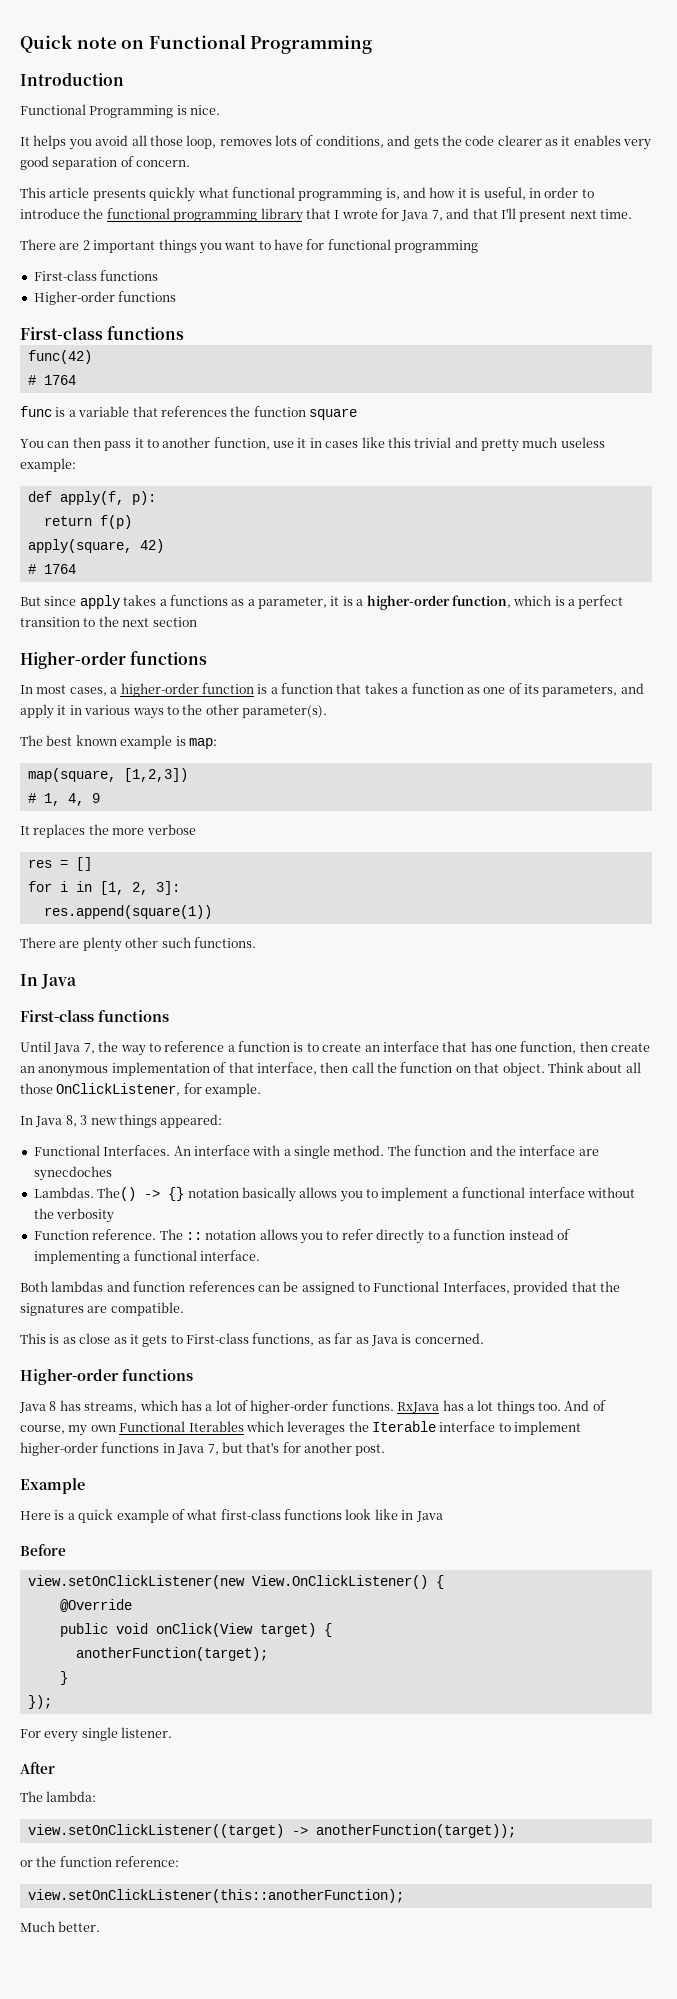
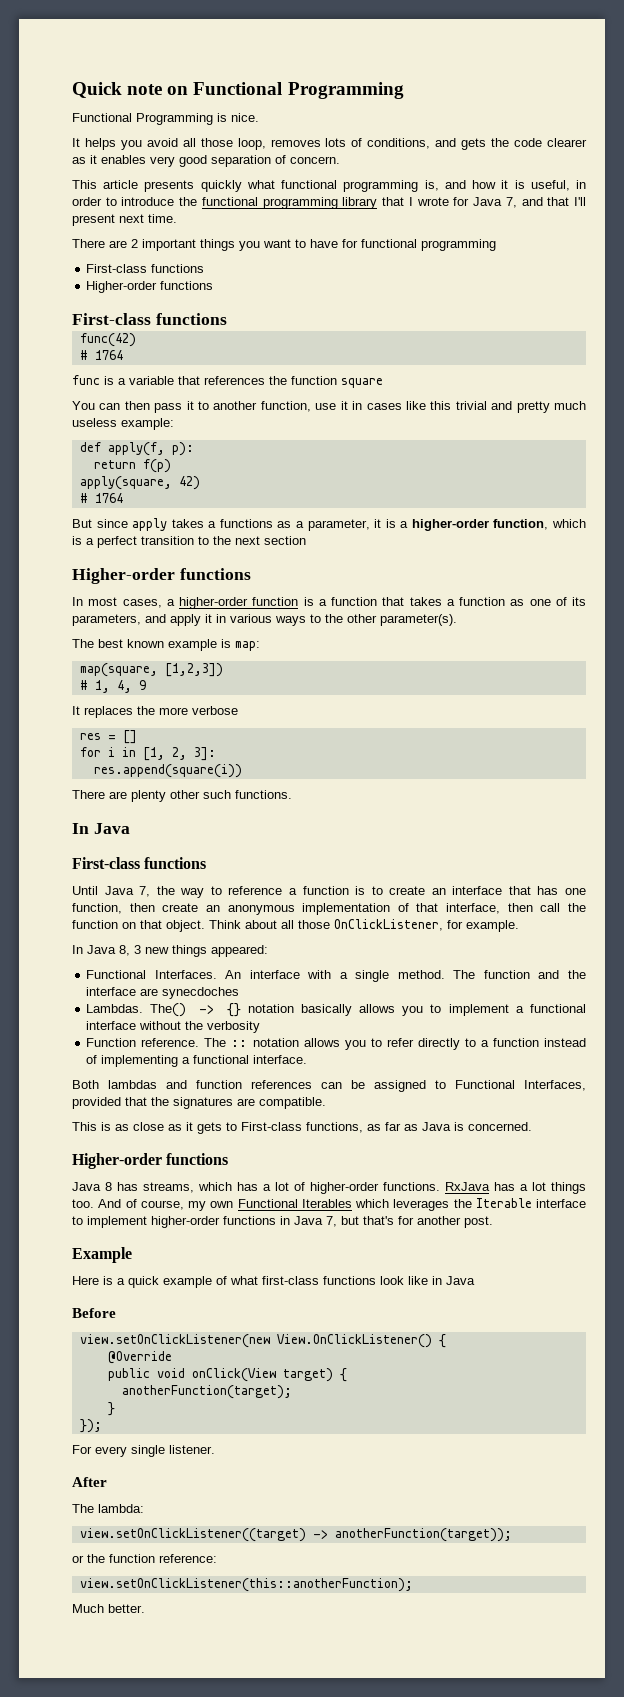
- Introduction
- res.append(square(1))
+ res.append(square(i))

